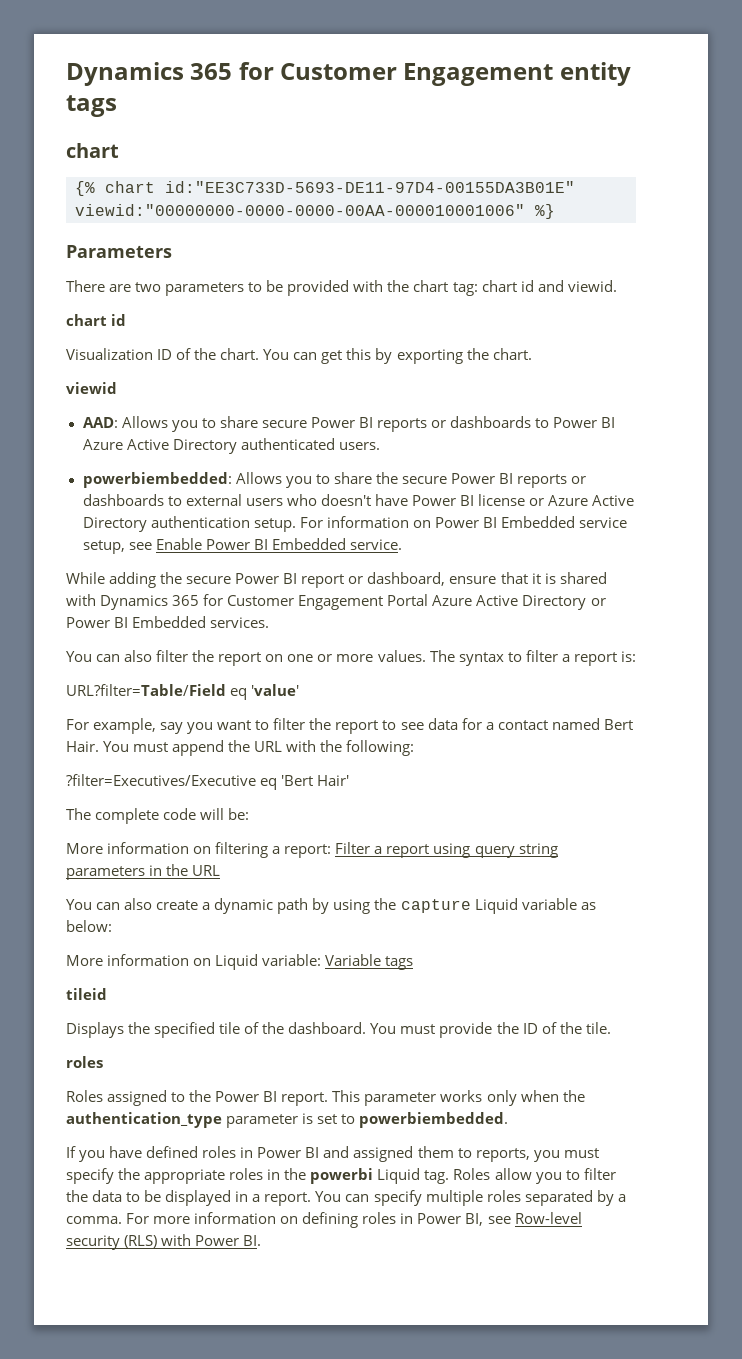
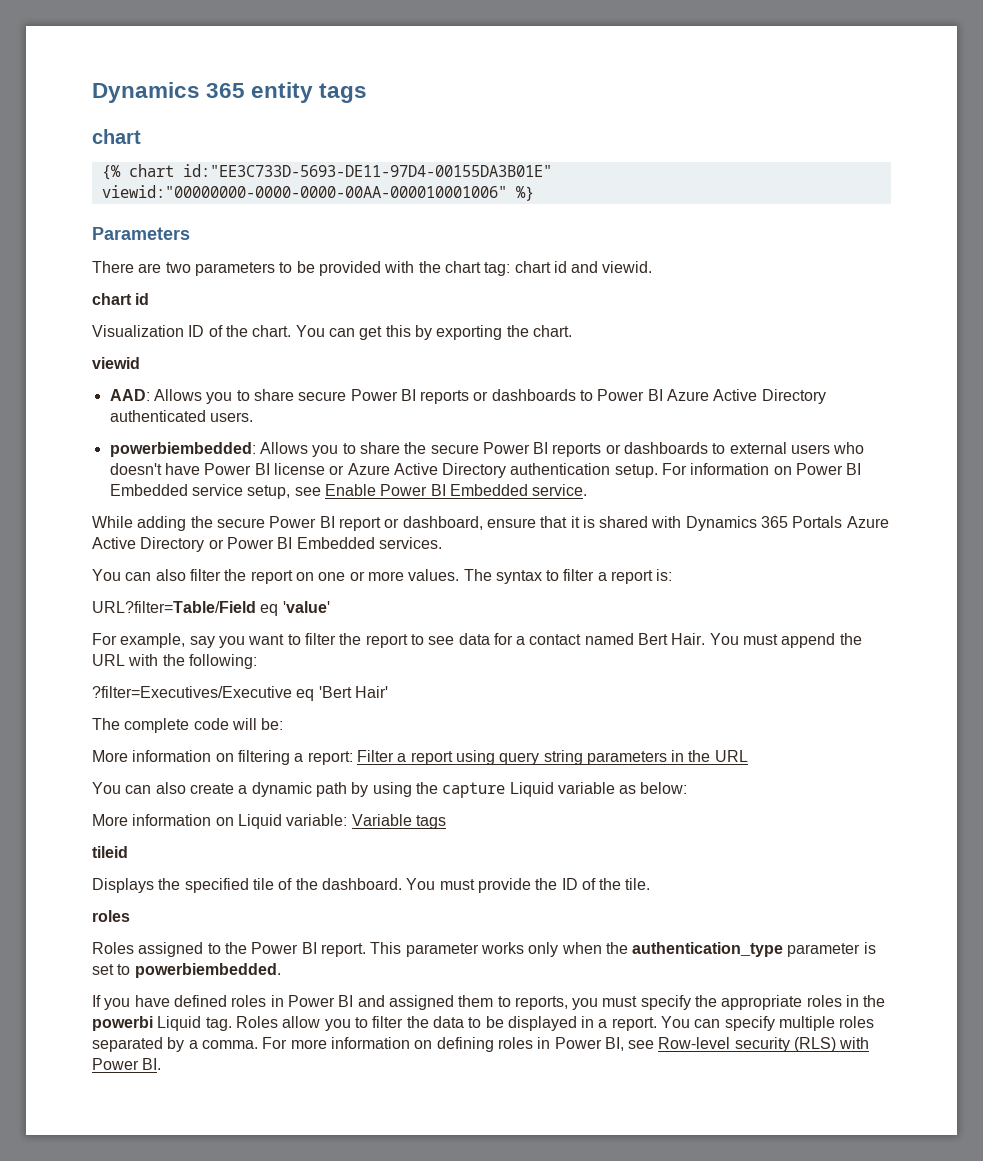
- Dynamics 365 for Customer Engagement entity tags
+ Dynamics 365 entity tags
- While adding the secure Power BI report or dashboard, ensure that it is shared with Dynamics 365 for Customer Engagement Portal Azure Active Directory or Power BI Embedded services.
+ While adding the secure Power BI report or dashboard, ensure that it is shared with Dynamics 365 Portals Azure Active Directory or Power BI Embedded services.

